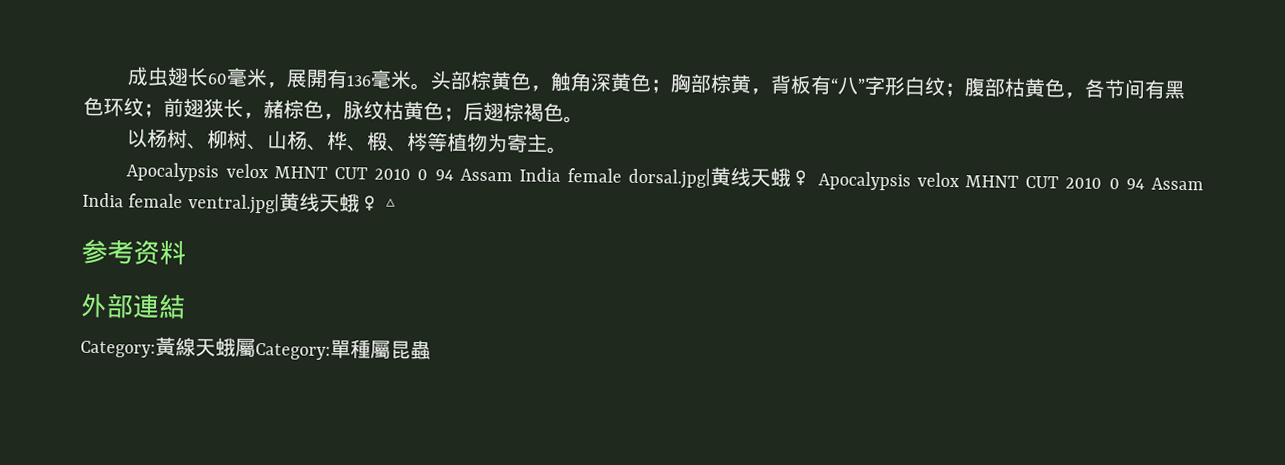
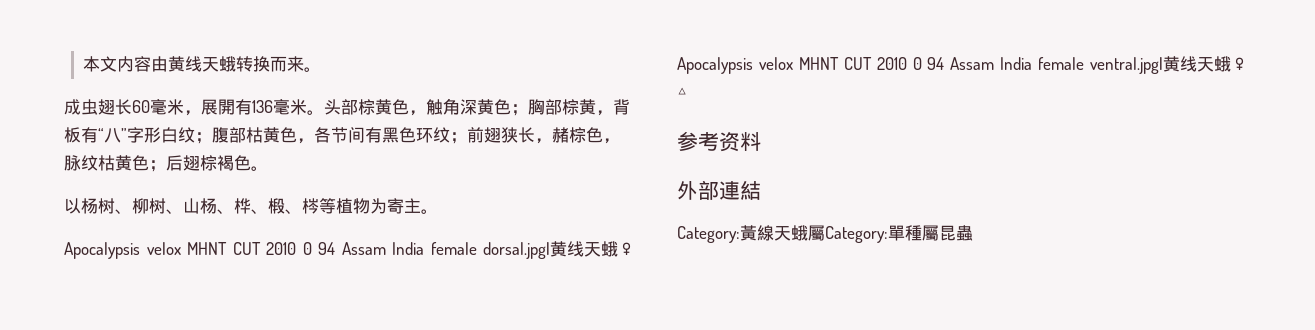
+ 本文内容由黄线天蛾转换而来。

